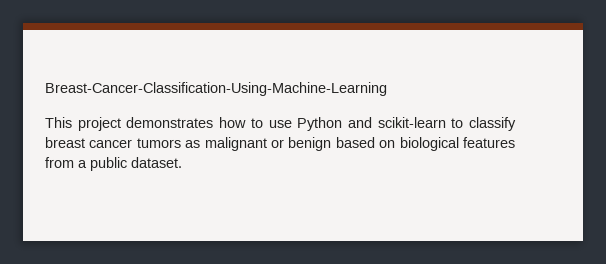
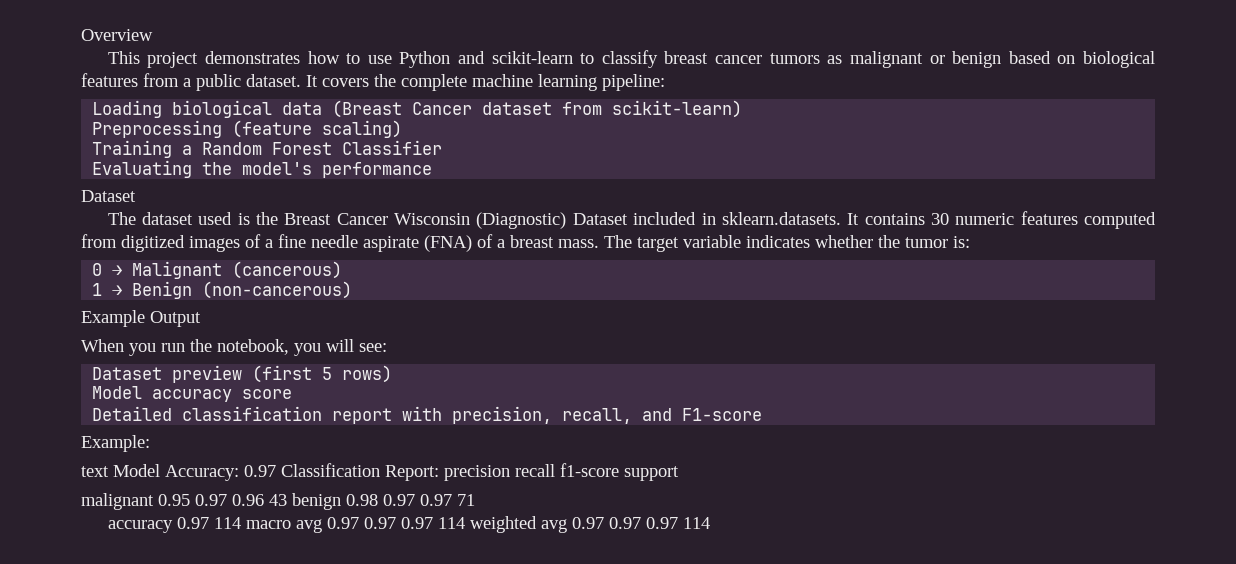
- Breast-Cancer-Classification-Using-Machine-Learning
+ Overview
+ It covers the complete machine learning pipeline:
+ Loading biological data (Breast Cancer dataset from scikit-learn)
+ Preprocessing (feature scaling)
+ Training a Random Forest Classifier
+ Evaluating the model's performance
+ Dataset
+ The dataset used is the Breast Cancer Wisconsin (Diagnostic) Dataset included in sklearn.datasets. It contains 30 numeric features computed from digitized images of a fine needle aspirate (FNA) of a breast mass. The target variable indicates whether the tumor is:
+ 0 → Malignant (cancerous)
+ 1 → Benign (non-cancerous)
+ Example Output
+ When you run the notebook, you will see:
+ Dataset preview (first 5 rows)
+ Model accuracy score
+ Detailed classification report with precision, recall, and F1-score
+ Example:
+ text Model Accuracy: 0.97 Classification Report: precision recall f1-score support
+ malignant 0.95 0.97 0.96 43 benign 0.98 0.97 0.97 71
+ accuracy 0.97 114 macro avg 0.97 0.97 0.97 114 weighted avg 0.97 0.97 0.97 114

